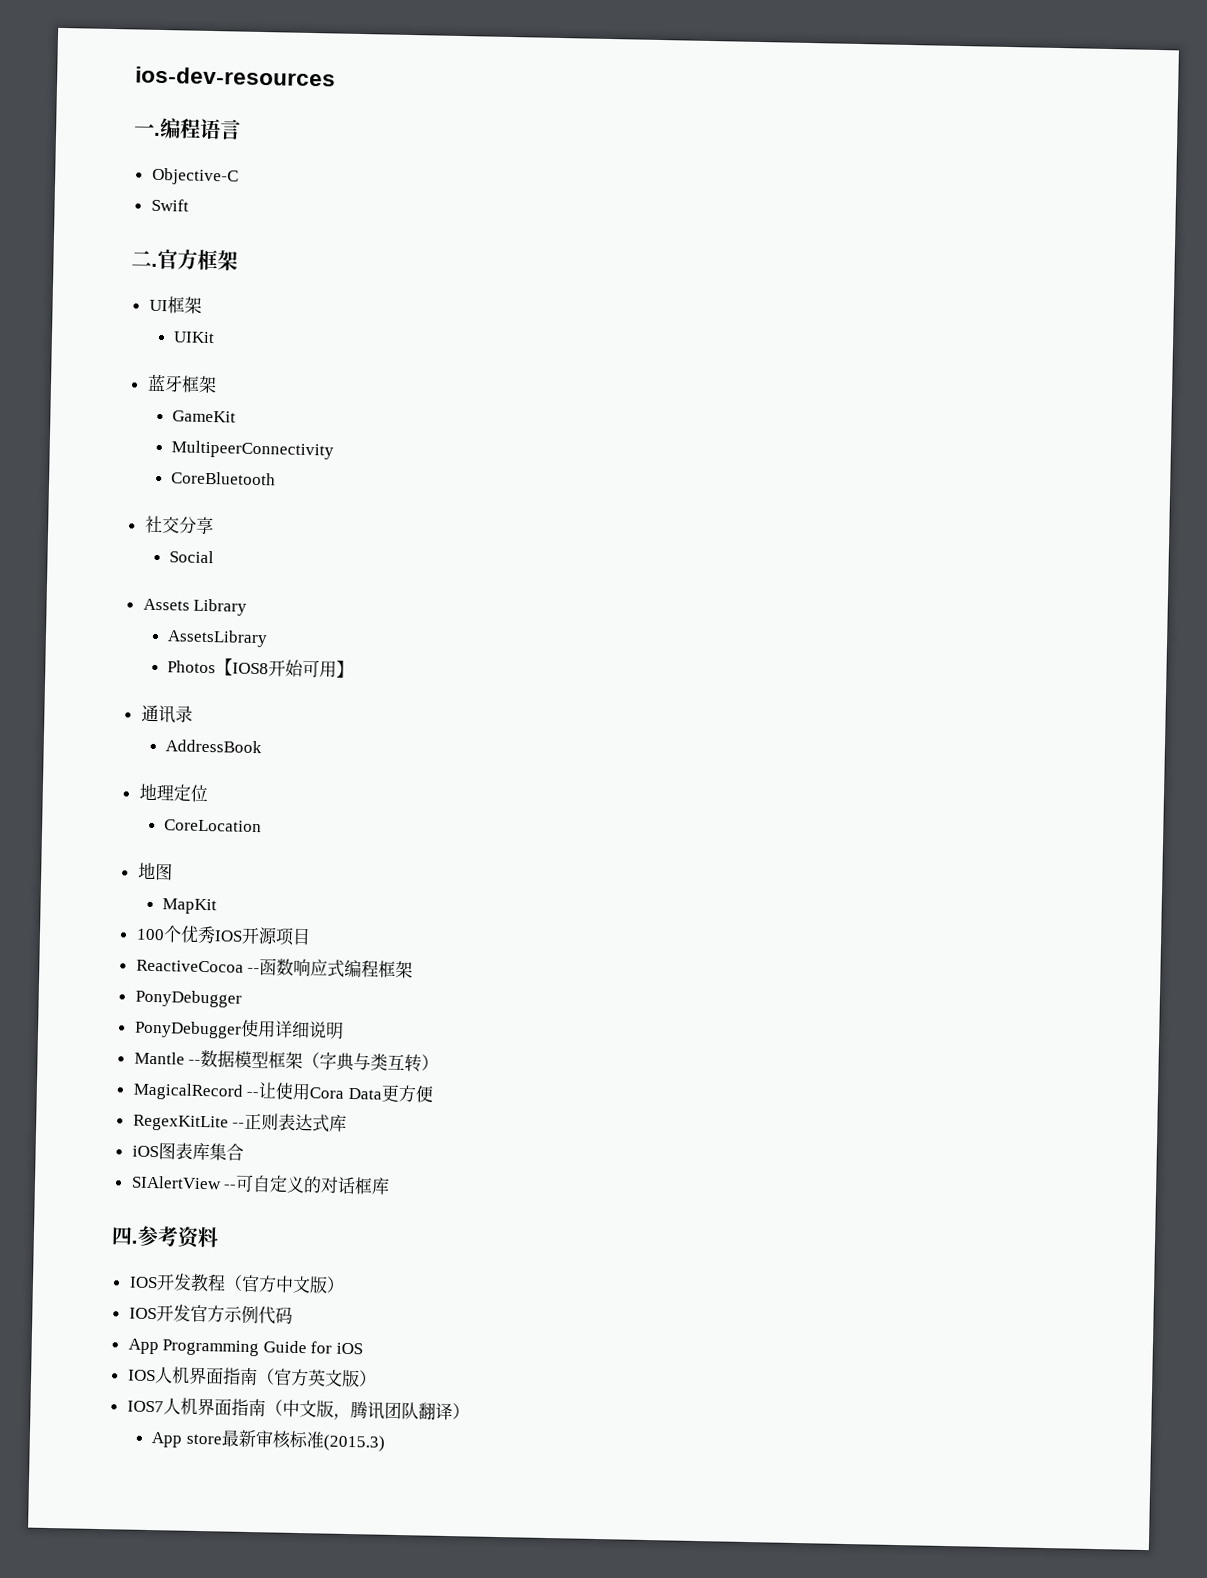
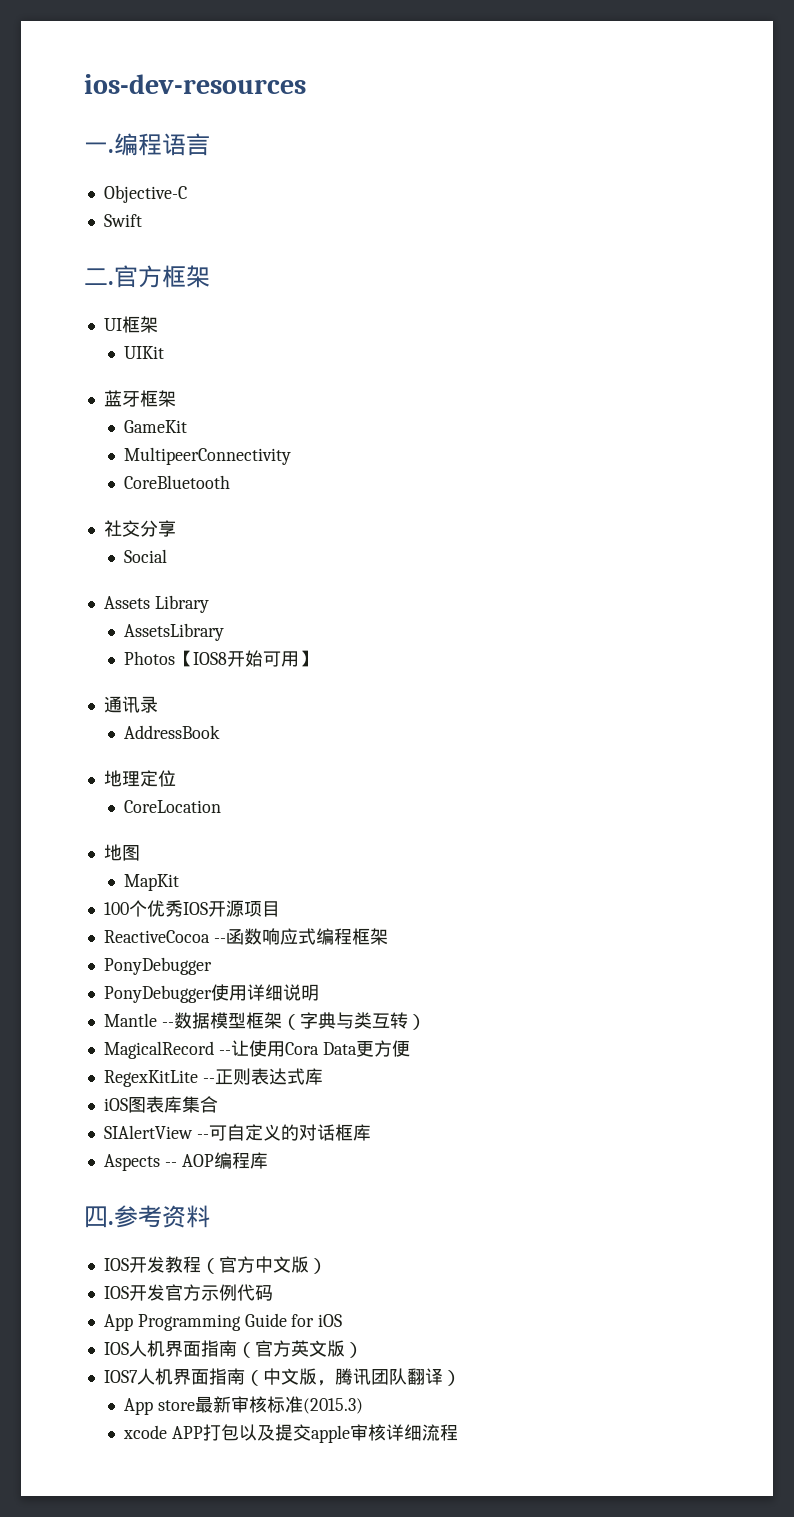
+ Aspects -- AOP编程库
+ xcode APP打包以及提交apple审核详细流程

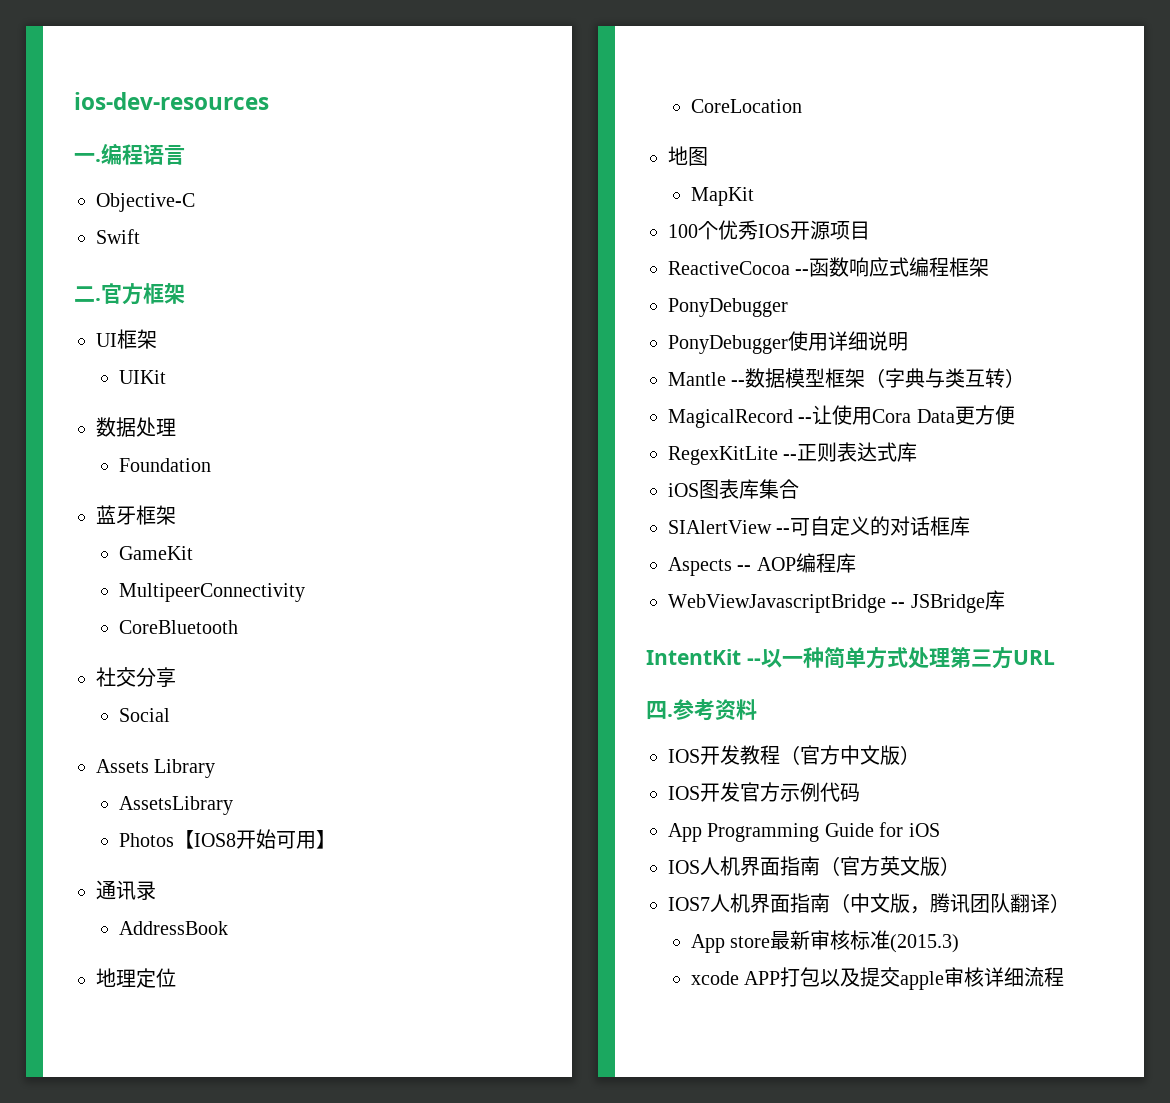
+ 数据处理
+ Foundation
+ WebViewJavascriptBridge -- JSBridge库
+ IntentKit --以一种简单方式处理第三方URL

